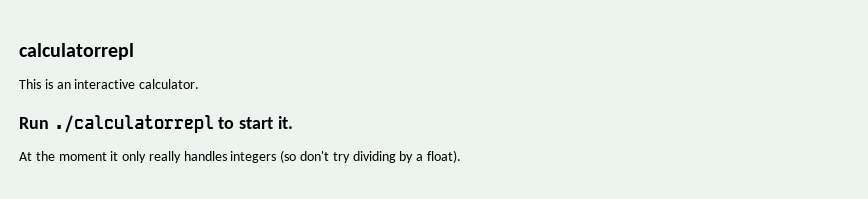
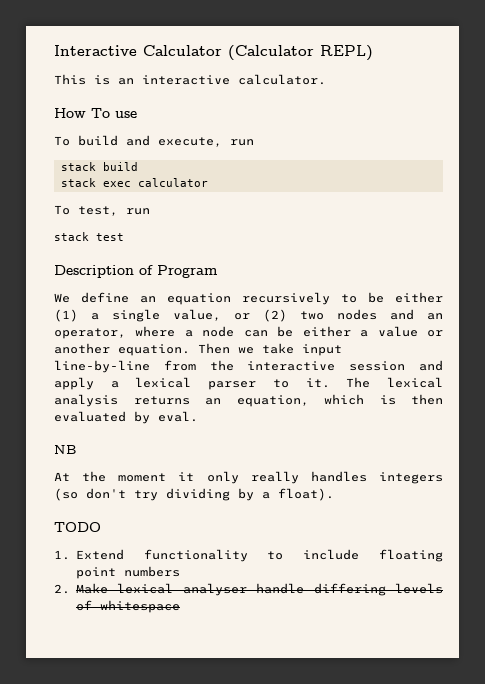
- calculatorrepl
+ Interactive Calculator (Calculator REPL)
- Run ./calculatorrepl to start it.
+ How To use
+ To build and execute, run
+ stack build
+ stack exec calculator
+ To test, run
+ stack test
+ Description of Program
+ We define an equation recursively to be either (1) a single value, or (2) two nodes and an operator, where a node can be either a value or another equation. Then we take input line-by-line from the interactive session and apply a lexical parser to it. The lexical analysis returns an equation, which is then evaluated by eval.
+ NB
+ TODO
+ 1. Extend functionality to include floating point numbers
+ 2. Make lexical analyser handle differing levels of whitespace

